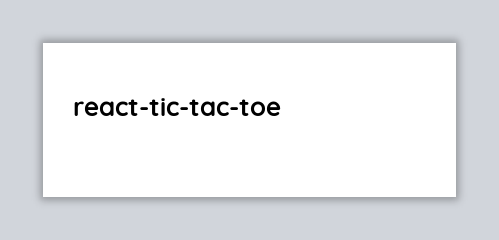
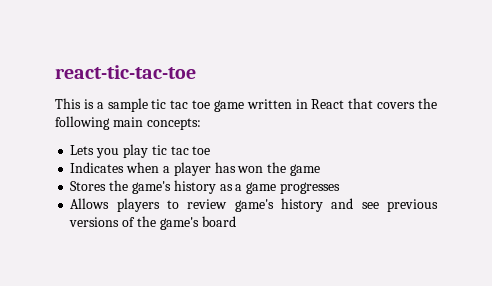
+ This is a sample tic tac toe game written in React that covers the following main concepts:
+ Lets you play tic tac toe
+ Indicates when a player has won the game
+ Stores the game's history as a game progresses
+ Allows players to review game's history and see previous versions of the game's board

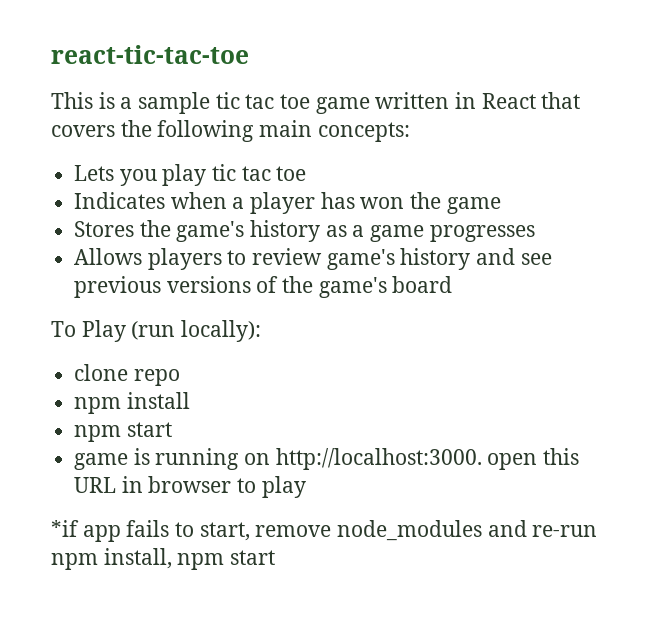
+ To Play (run locally):
+ clone repo
+ npm install
+ npm start
+ game is running on http://localhost:3000. open this URL in browser to play
+ *if app fails to start, remove node_modules and re-run npm install, npm start

